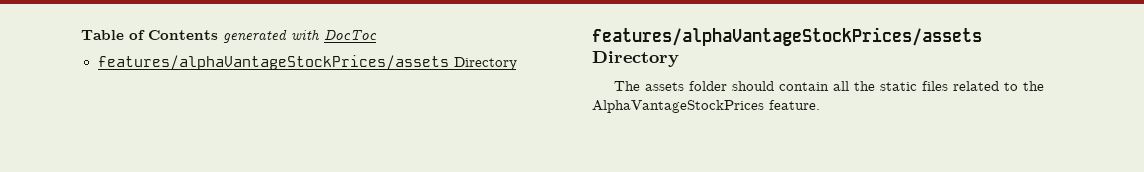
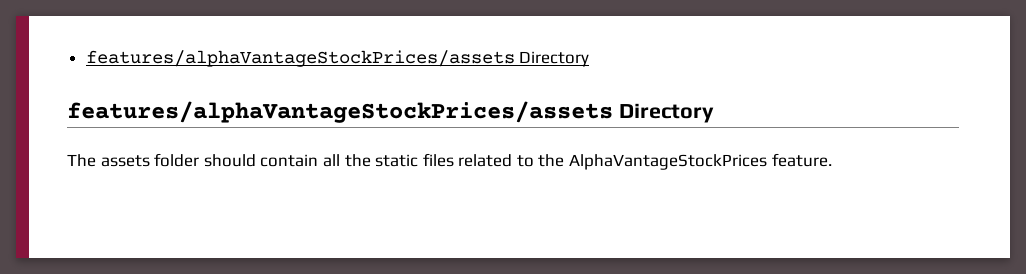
- Table of Contents generated with DocToc

